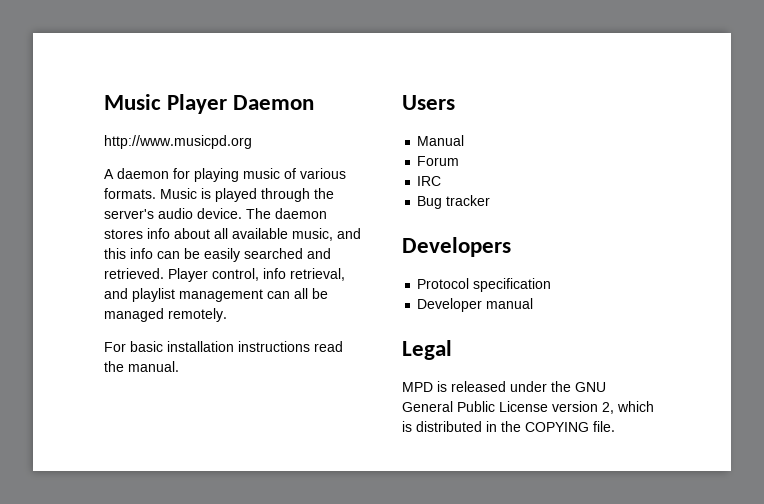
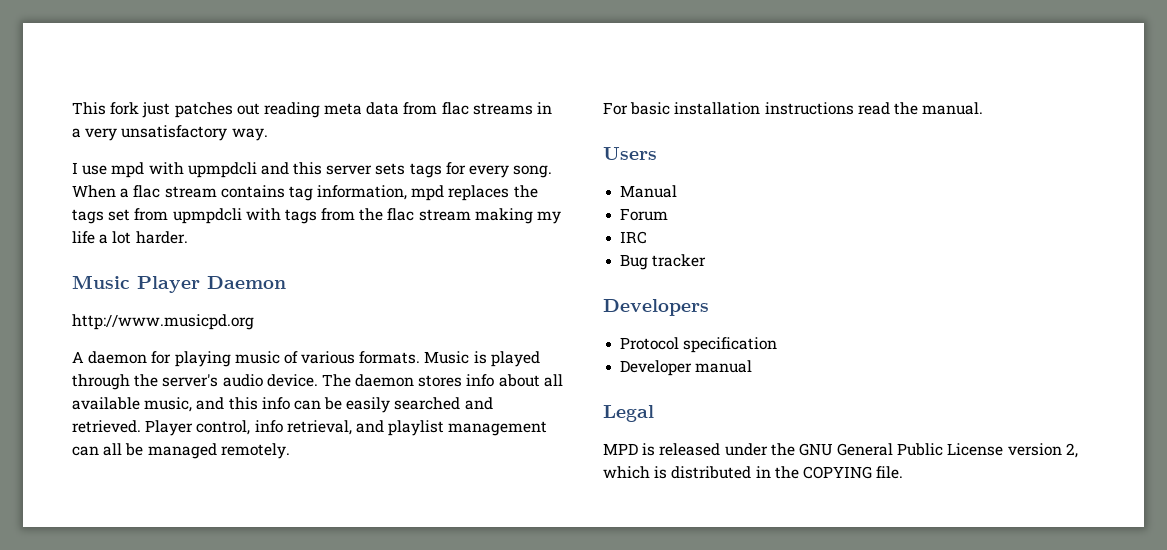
+ This fork just patches out reading meta data from flac streams in a very unsatisfactory way.
+ I use mpd with upmpdcli and this server sets tags for every song. When a flac stream contains tag information, mpd replaces the tags set from upmpdcli with tags from the flac stream making my life a lot harder.

